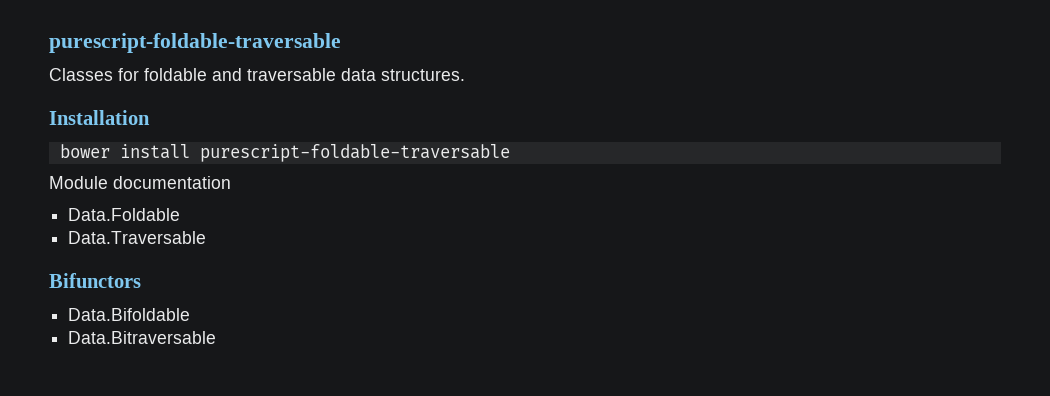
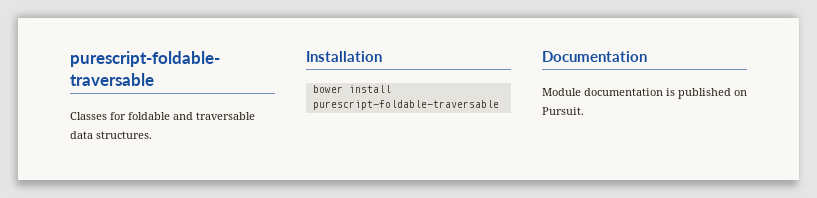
+ Documentation
- Module documentation
- Data.Foldable
- Data.Traversable
- Bifunctors
- Data.Bifoldable
- Data.Bitraversable
+ Module documentation is published on Pursuit.

